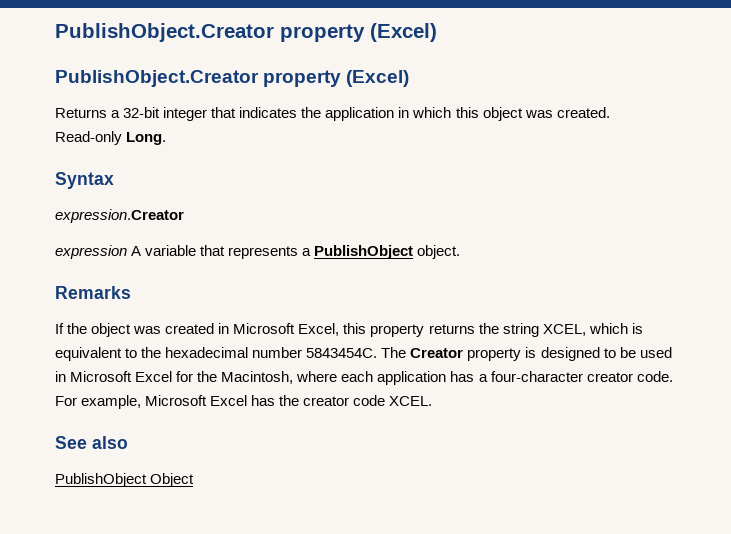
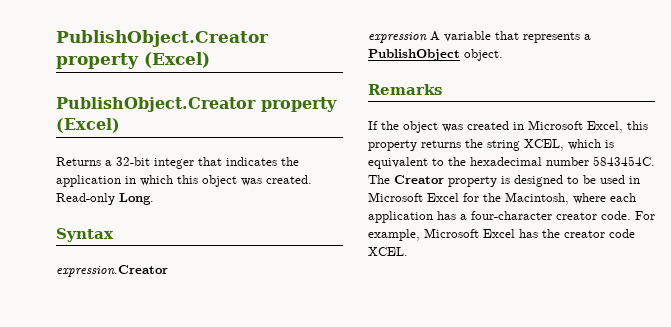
- See also
- PublishObject Object

